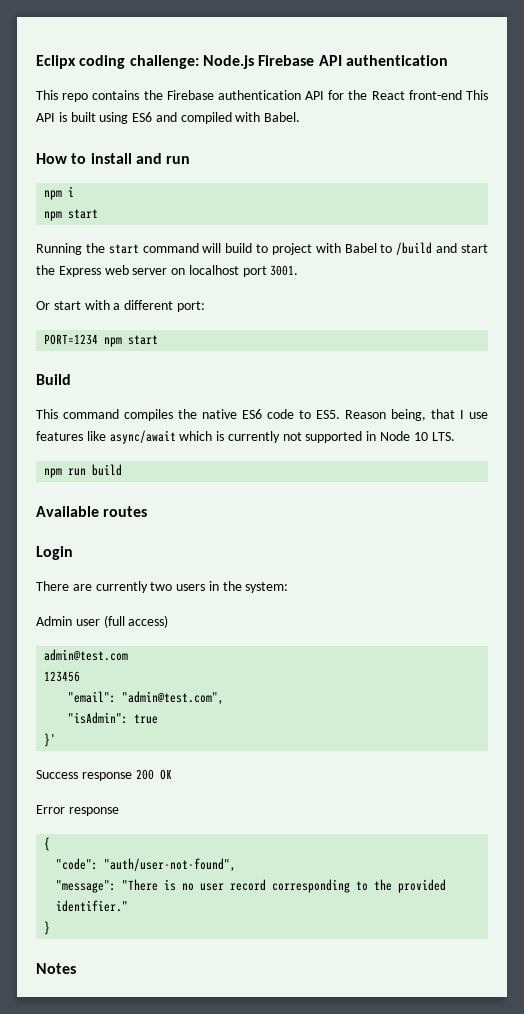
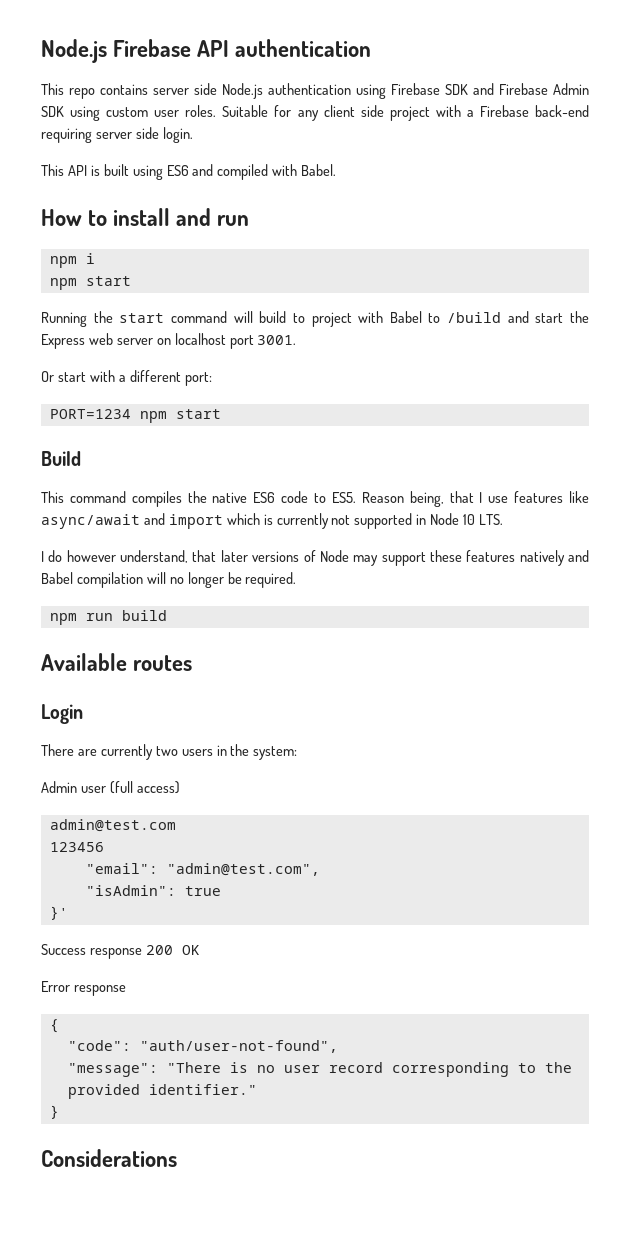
- Eclipx coding challenge: Node.js Firebase API authentication
+ Node.js Firebase API authentication
- This repo contains the Firebase authentication API for the React front-end This API is built using ES6 and compiled with Babel.
+ This repo contains server side Node.js authentication using Firebase SDK and Firebase Admin SDK using custom user roles. Suitable for any client side project with a Firebase back-end requiring server side login.
+ This API is built using ES6 and compiled with Babel.
- This command compiles the native ES6 code to ES5. Reason being, that I use features like async/await which is currently not supported in Node 10 LTS.
+ This command compiles the native ES6 code to ES5. Reason being, that I use features like async/await and import which is currently not supported in Node 10 LTS.
+ I do however understand, that later versions of Node may support these features natively and Babel compilation will no longer be required.
- Notes
+ Considerations

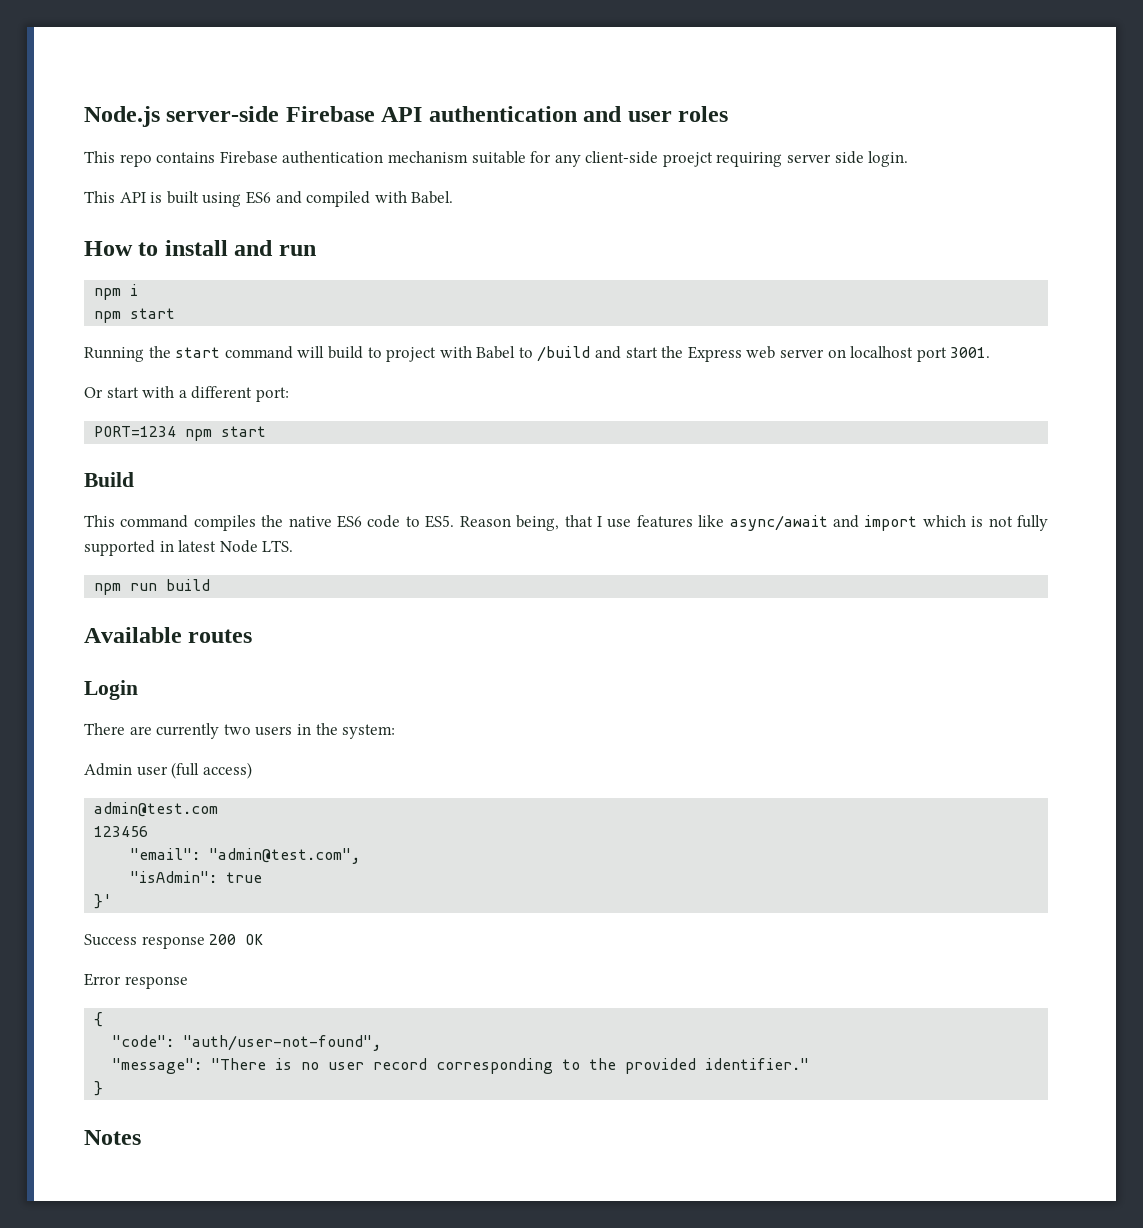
- Node.js Firebase API authentication
+ Node.js server-side Firebase API authentication and user roles
- This repo contains server side Node.js authentication using Firebase SDK and Firebase Admin SDK using custom user roles. Suitable for any client side project with a Firebase back-end requiring server side login.
+ This repo contains Firebase authentication mechanism suitable for any client-side proejct requiring server side login.
- This command compiles the native ES6 code to ES5. Reason being, that I use features like async/await and import which is currently not supported in Node 10 LTS.
- I do however understand, that later versions of Node may support these features natively and Babel compilation will no longer be required.
+ This command compiles the native ES6 code to ES5. Reason being, that I use features like async/await and import which is not fully supported in latest Node LTS.
- Considerations
+ Notes

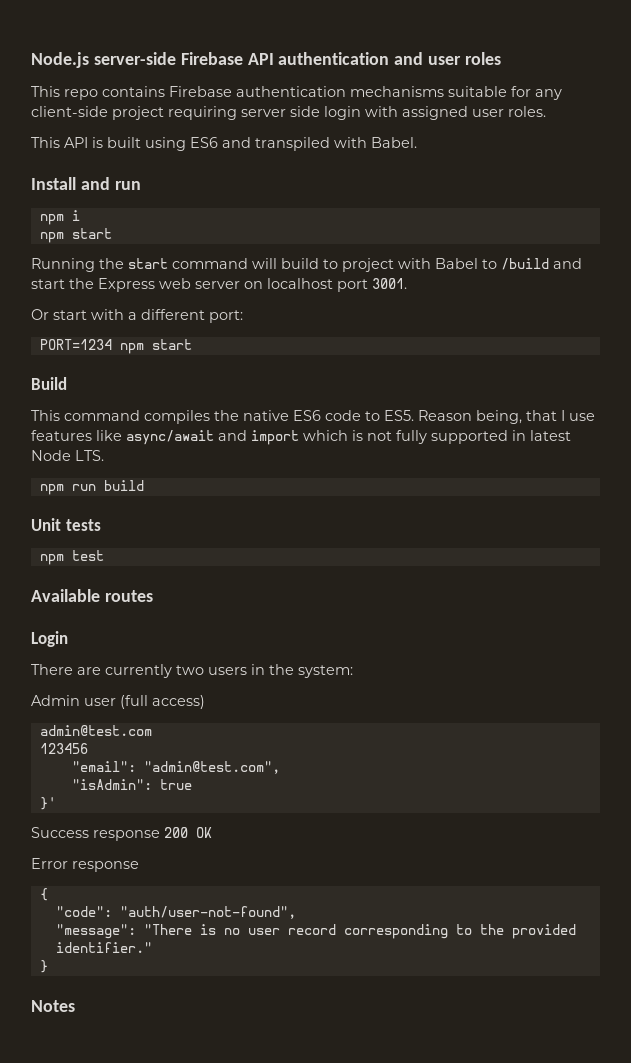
- This repo contains Firebase authentication mechanism suitable for any client-side proejct requiring server side login.
+ This repo contains Firebase authentication mechanisms suitable for any client-side project requiring server side login with assigned user roles.
- This API is built using ES6 and compiled with Babel.
+ This API is built using ES6 and transpiled with Babel.
- How to install and run
+ Install and run
+ Unit tests
+ npm test

